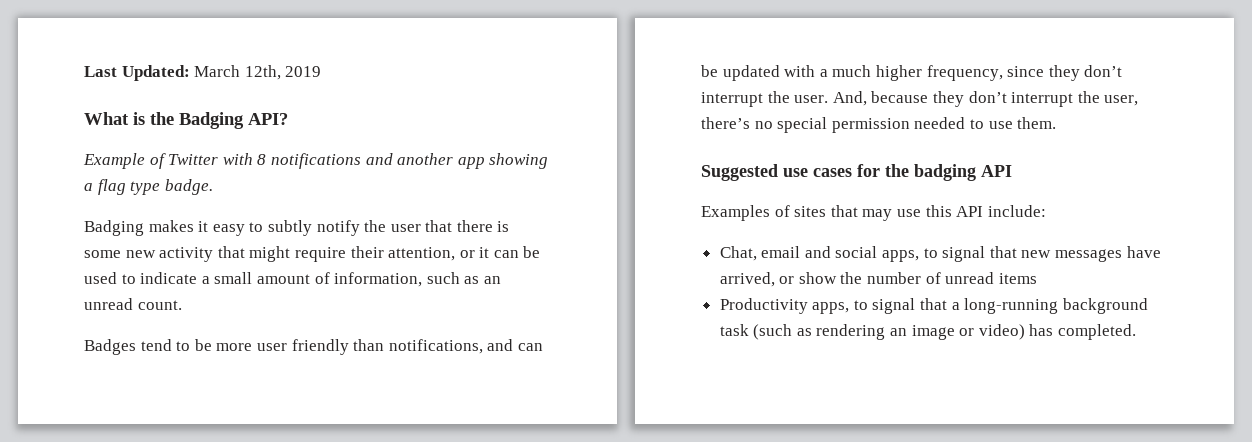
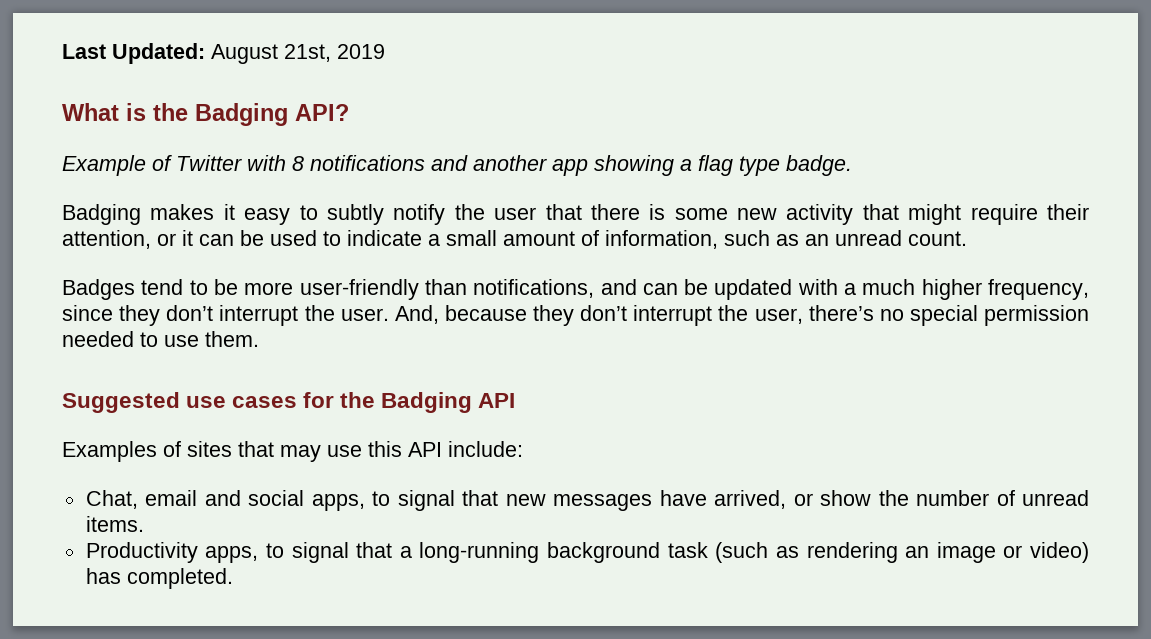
- Last Updated: March 12th, 2019
+ Last Updated: August 21st, 2019
- Badges tend to be more user friendly than notifications, and can be updated with a much higher frequency, since they don’t interrupt the user.
+ Badges tend to be more user-friendly than notifications, and can be updated with a much higher frequency, since they don’t interrupt the user.
- Suggested use cases for the badging API
+ Suggested use cases for the Badging API
- Chat, email and social apps, to signal that new messages have arrived, or show the number of unread items
+ Chat, email and social apps, to signal that new messages have arrived, or show the number of unread items.

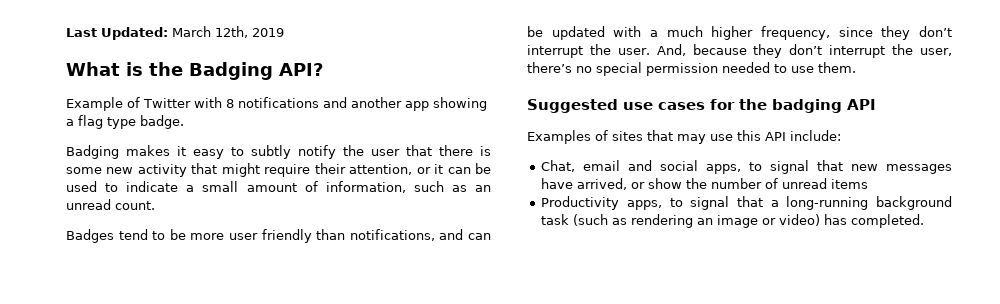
- Last Updated: August 21st, 2019
+ Last Updated: March 12th, 2019
- Badges tend to be more user-friendly than notifications, and can be updated with a much higher frequency, since they don’t interrupt the user.
+ Badges tend to be more user friendly than notifications, and can be updated with a much higher frequency, since they don’t interrupt the user.
- Suggested use cases for the Badging API
+ Suggested use cases for the badging API
- Chat, email and social apps, to signal that new messages have arrived, or show the number of unread items.
+ Chat, email and social apps, to signal that new messages have arrived, or show the number of unread items

